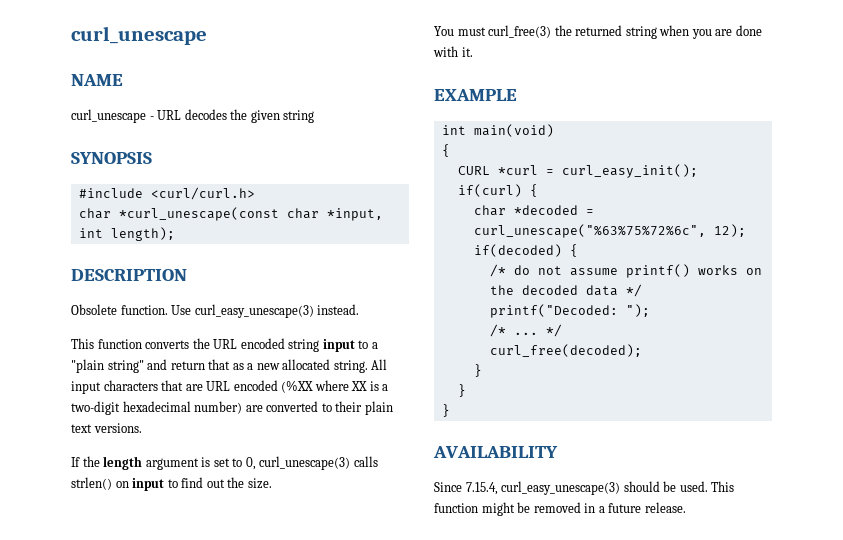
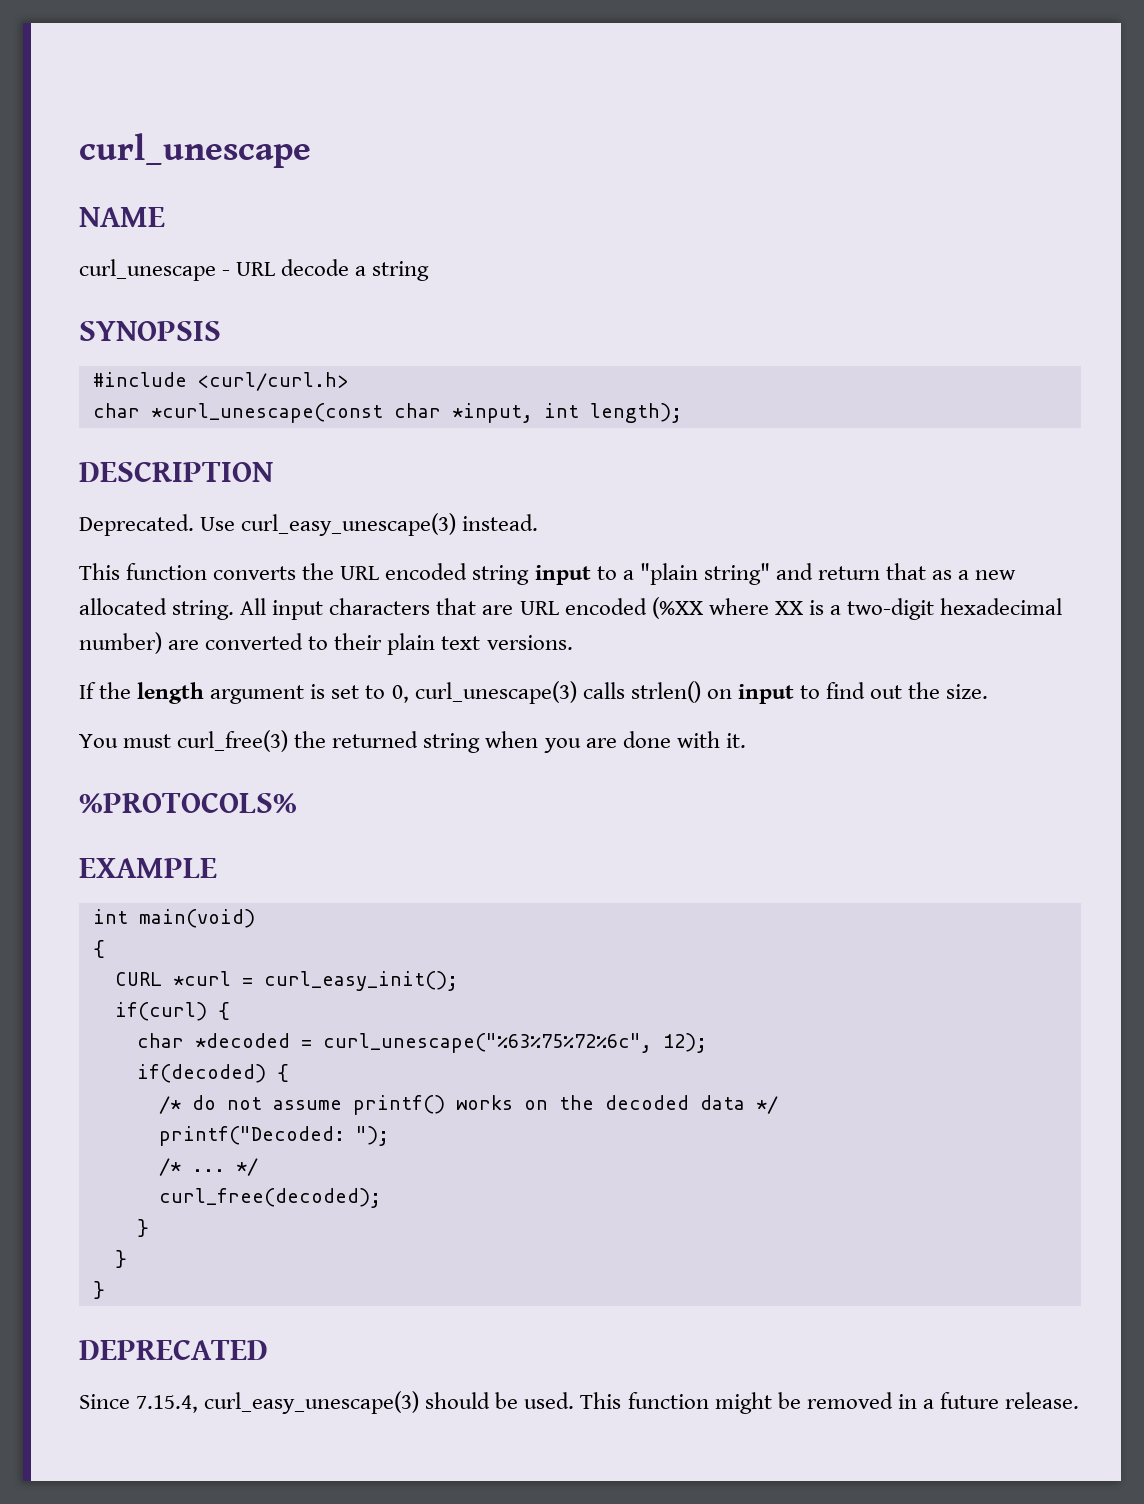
- curl_unescape - URL decodes the given string
+ curl_unescape - URL decode a string
- Obsolete function.
+ Deprecated.
+ %PROTOCOLS%
- AVAILABILITY
+ DEPRECATED

